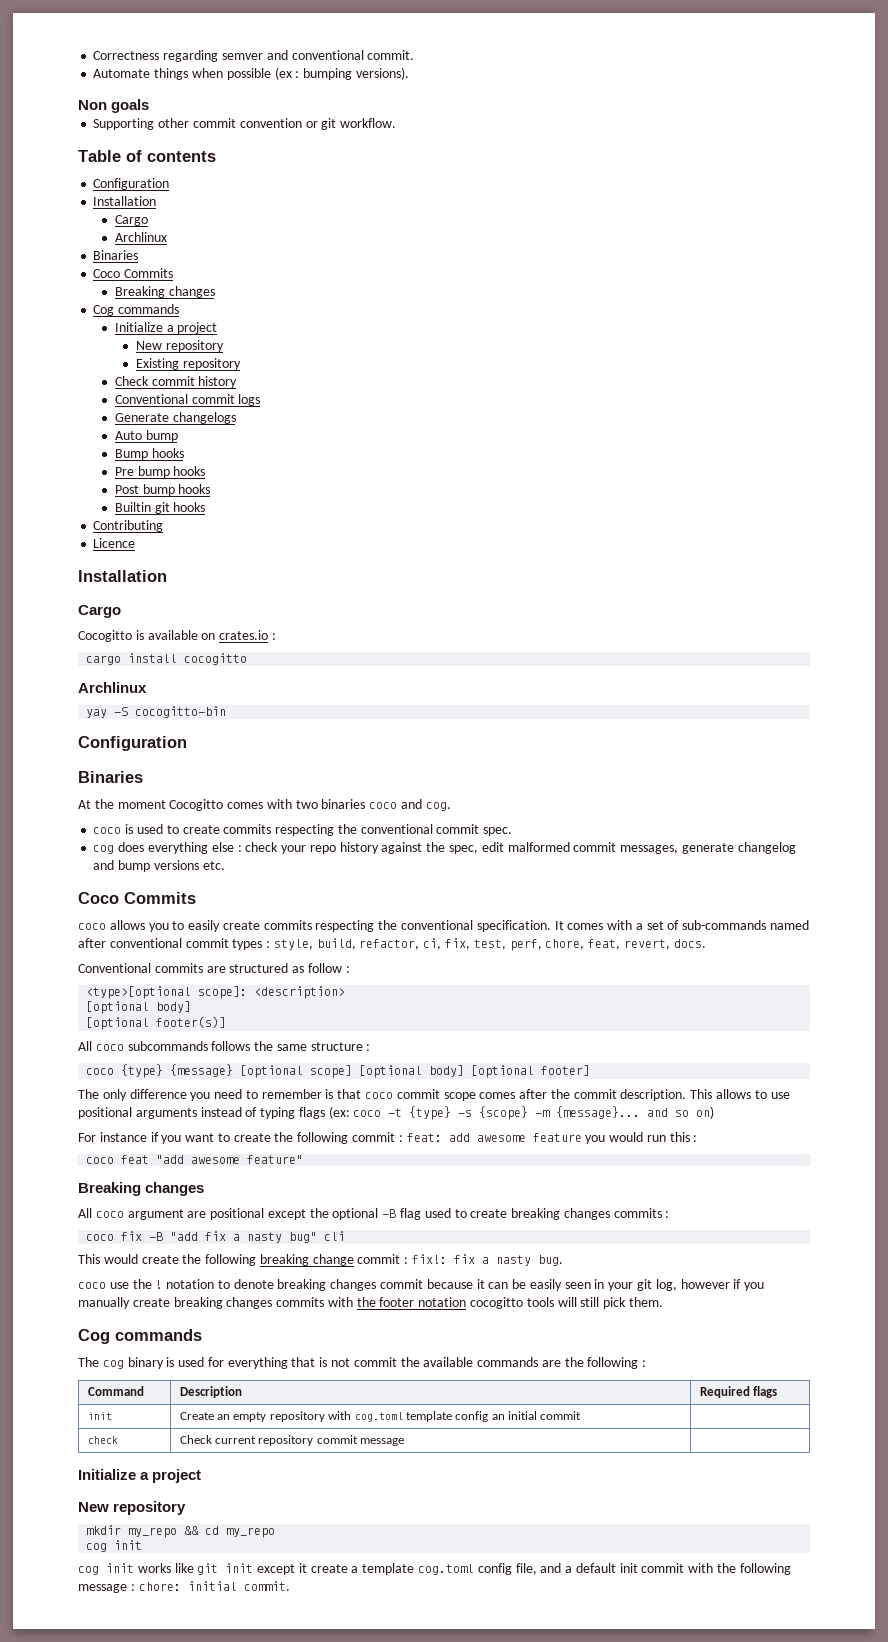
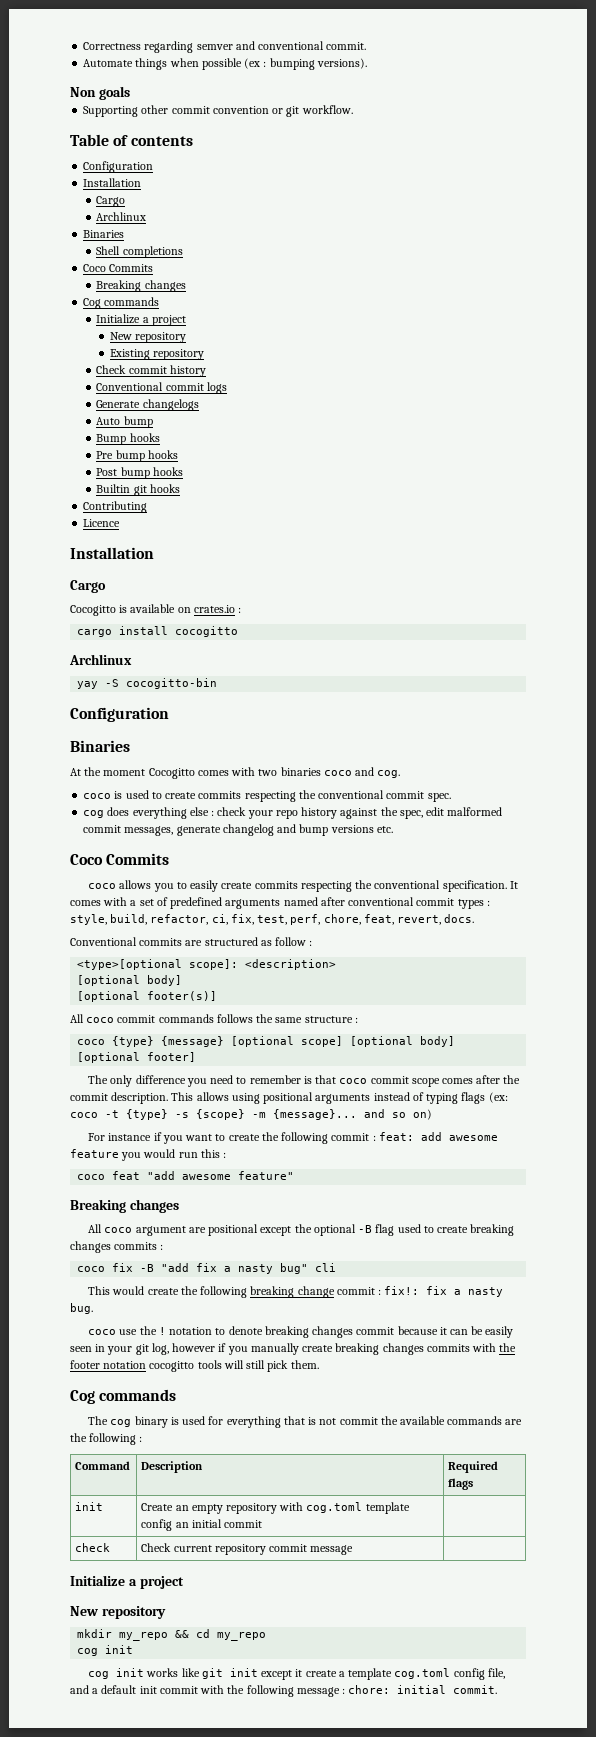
+ Shell completions
- It comes with a set of sub-commands named after conventional commit types : style, build, refactor, ci, fix, test, perf, chore, feat, revert, docs.
+ It comes with a set of predefined arguments named after conventional commit types : style, build, refactor, ci, fix, test, perf, chore, feat, revert, docs.
- All coco subcommands follows the same structure :
+ All coco commit commands follows the same structure :
- This allows to use positional arguments instead of typing flags (ex: coco -t {type} -s {scope} -m {message}... and so on)
+ This allows using positional arguments instead of typing flags (ex: coco -t {type} -s {scope} -m {message}... and so on)

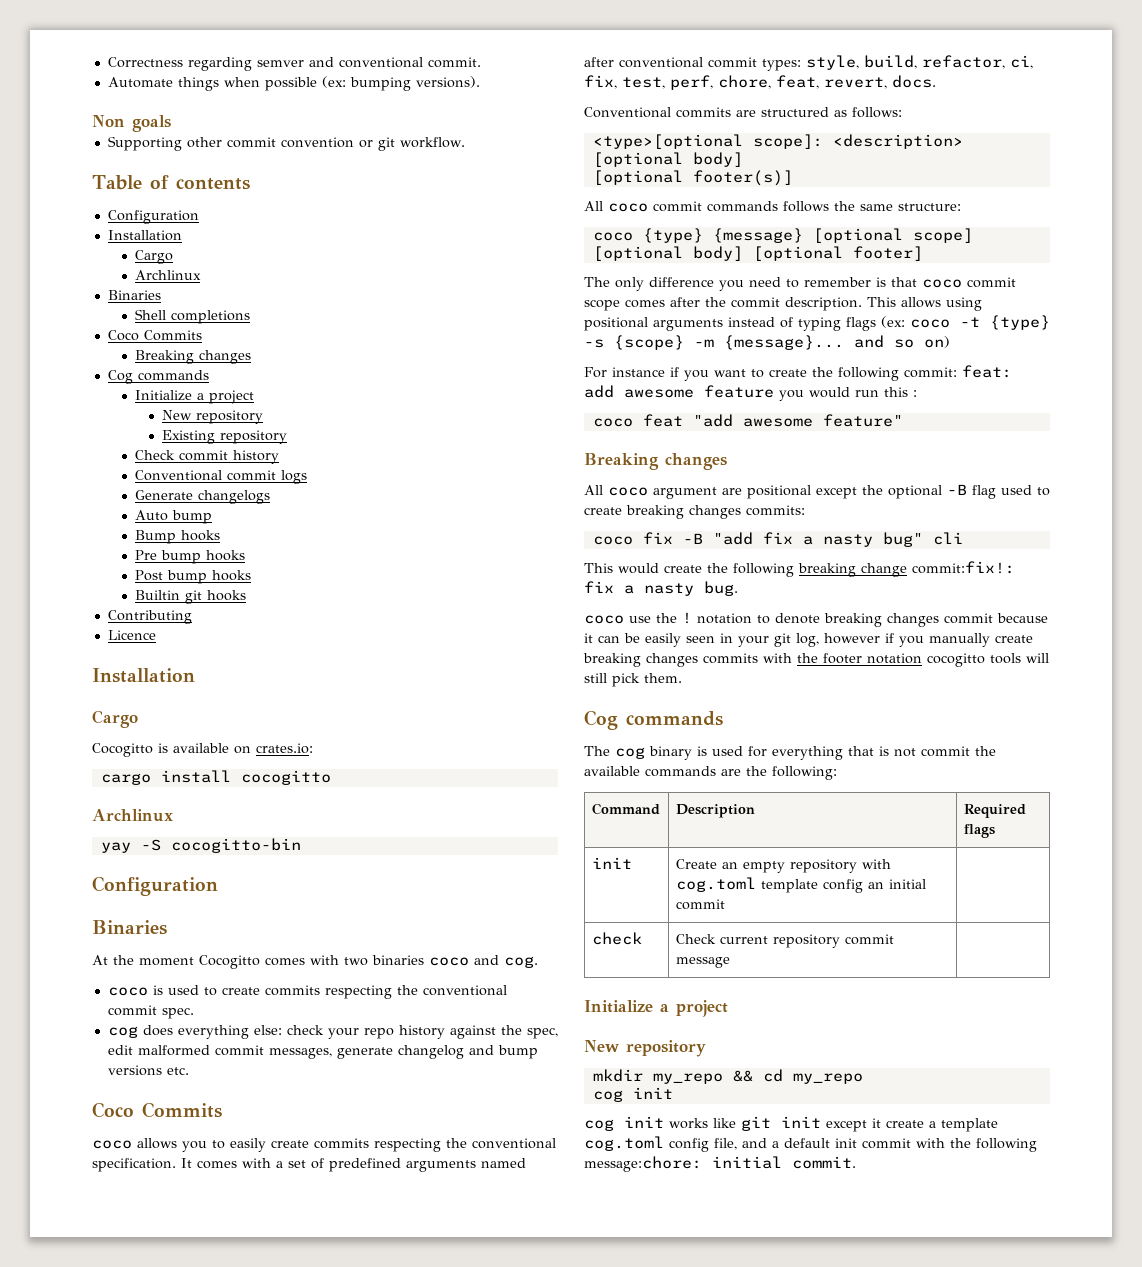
- Automate things when possible (ex : bumping versions).
+ Automate things when possible (ex: bumping versions).
- Cocogitto is available on crates.io :
+ Cocogitto is available on crates.io:
- cog does everything else : check your repo history against the spec, edit malformed commit messages, generate changelog and bump versions etc.
+ cog does everything else: check your repo history against the spec, edit malformed commit messages, generate changelog and bump versions etc.
- It comes with a set of predefined arguments named after conventional commit types : style, build, refactor, ci, fix, test, perf, chore, feat, revert, docs.
+ It comes with a set of predefined arguments named after conventional commit types: style, build, refactor, ci, fix, test, perf, chore, feat, revert, docs.
- Conventional commits are structured as follow :
+ Conventional commits are structured as follows:
- All coco commit commands follows the same structure :
+ All coco commit commands follows the same structure:
- For instance if you want to create the following commit : feat: add awesome feature you would run this :
+ For instance if you want to create the following commit: feat: add awesome feature you would run this :
- All coco argument are positional except the optional -B flag used to create breaking changes commits :
+ All coco argument are positional except the optional -B flag used to create breaking changes commits:
- This would create the following breaking change commit : fix!: fix a nasty bug.
+ This would create the following breaking change commit:fix!: fix a nasty bug.
- The cog binary is used for everything that is not commit the available commands are the following :
+ The cog binary is used for everything that is not commit the available commands are the following:
- cog init works like git init except it create a template cog.toml config file, and a default init commit with the following message : chore: initial commit.
+ cog init works like git init except it create a template cog.toml config file, and a default init commit with the following message:chore: initial commit.

